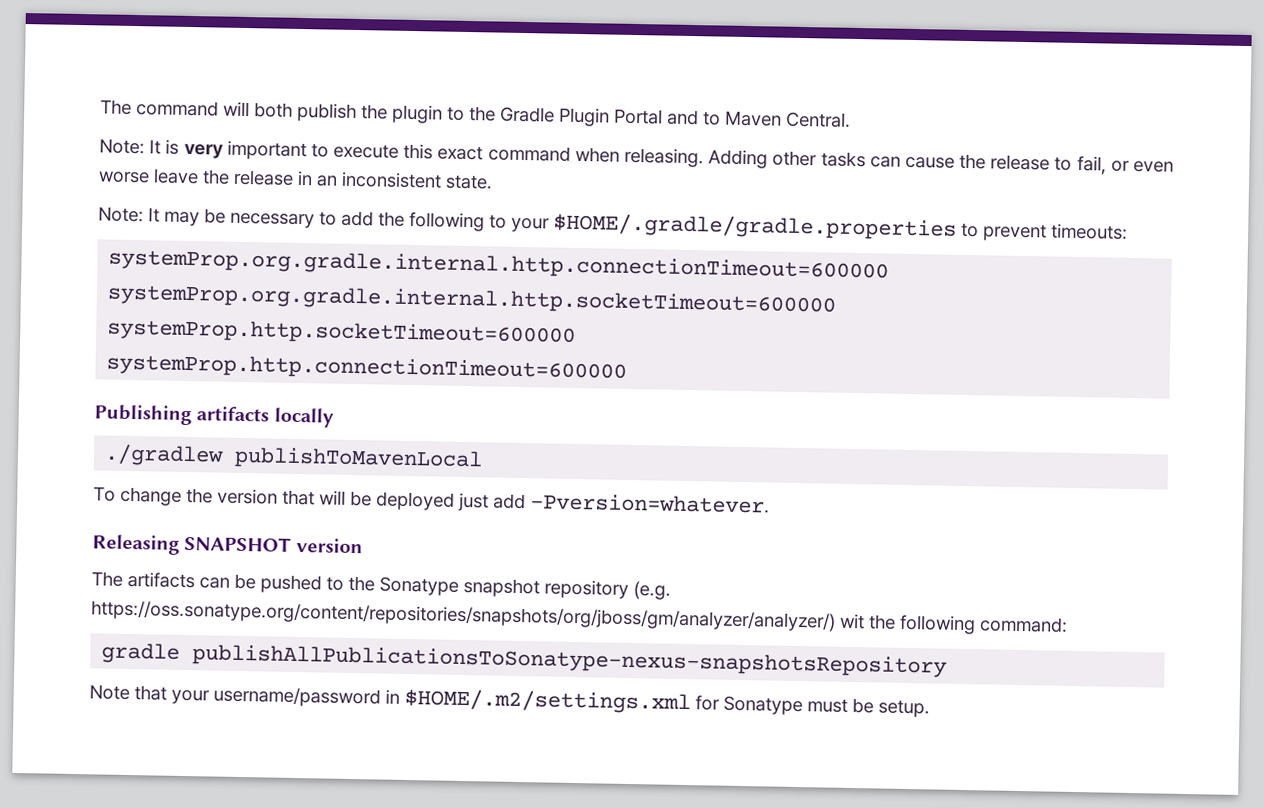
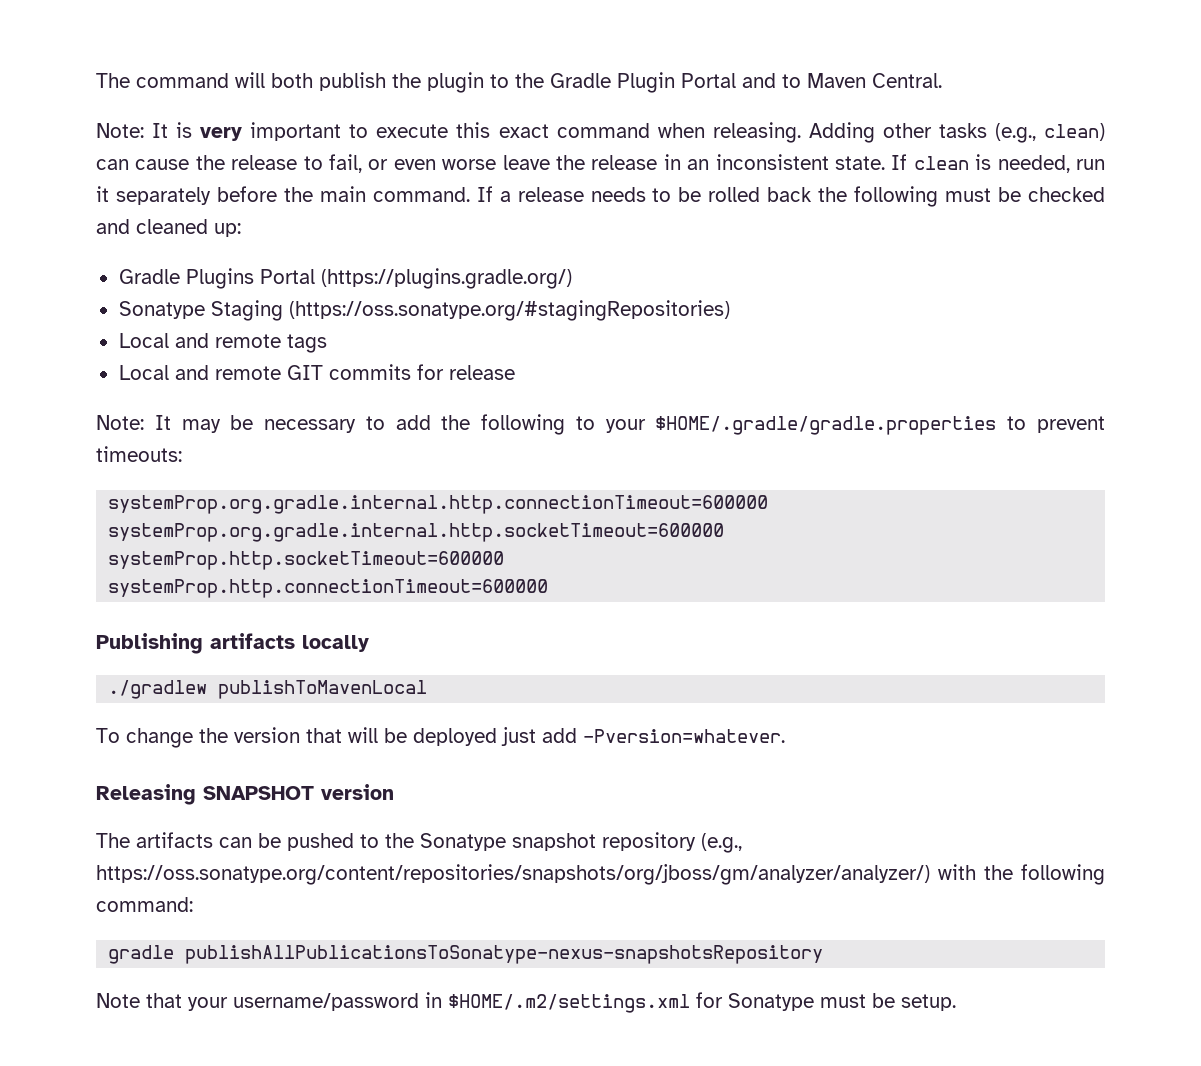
- Adding other tasks can cause the release to fail, or even worse leave the release in an inconsistent state.
+ Adding other tasks (e.g., clean) can cause the release to fail, or even worse leave the release in an inconsistent state. If clean is needed, run it separately before the main command. If a release needs to be rolled back the following must be checked and cleaned up:
+ Gradle Plugins Portal (https://plugins.gradle.org/)
+ Sonatype Staging (https://oss.sonatype.org/#stagingRepositories)
+ Local and remote tags
+ Local and remote GIT commits for release
- The artifacts can be pushed to the Sonatype snapshot repository (e.g. https://oss.sonatype.org/content/repositories/snapshots/org/jboss/gm/analyzer/analyzer/) wit the following command:
+ The artifacts can be pushed to the Sonatype snapshot repository (e.g., https://oss.sonatype.org/content/repositories/snapshots/org/jboss/gm/analyzer/analyzer/) with the following command:

